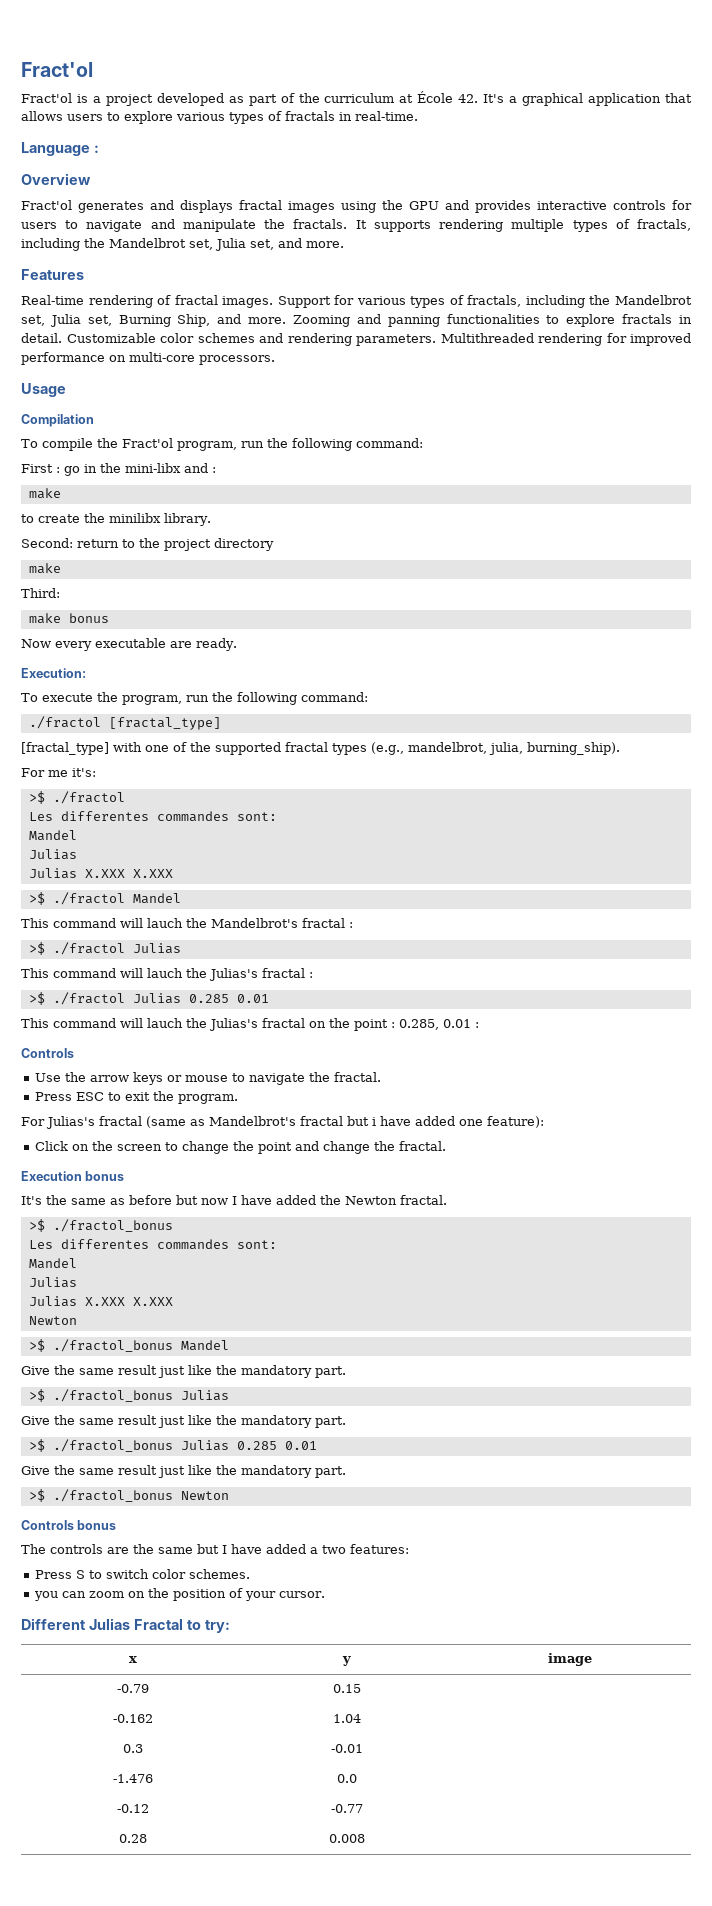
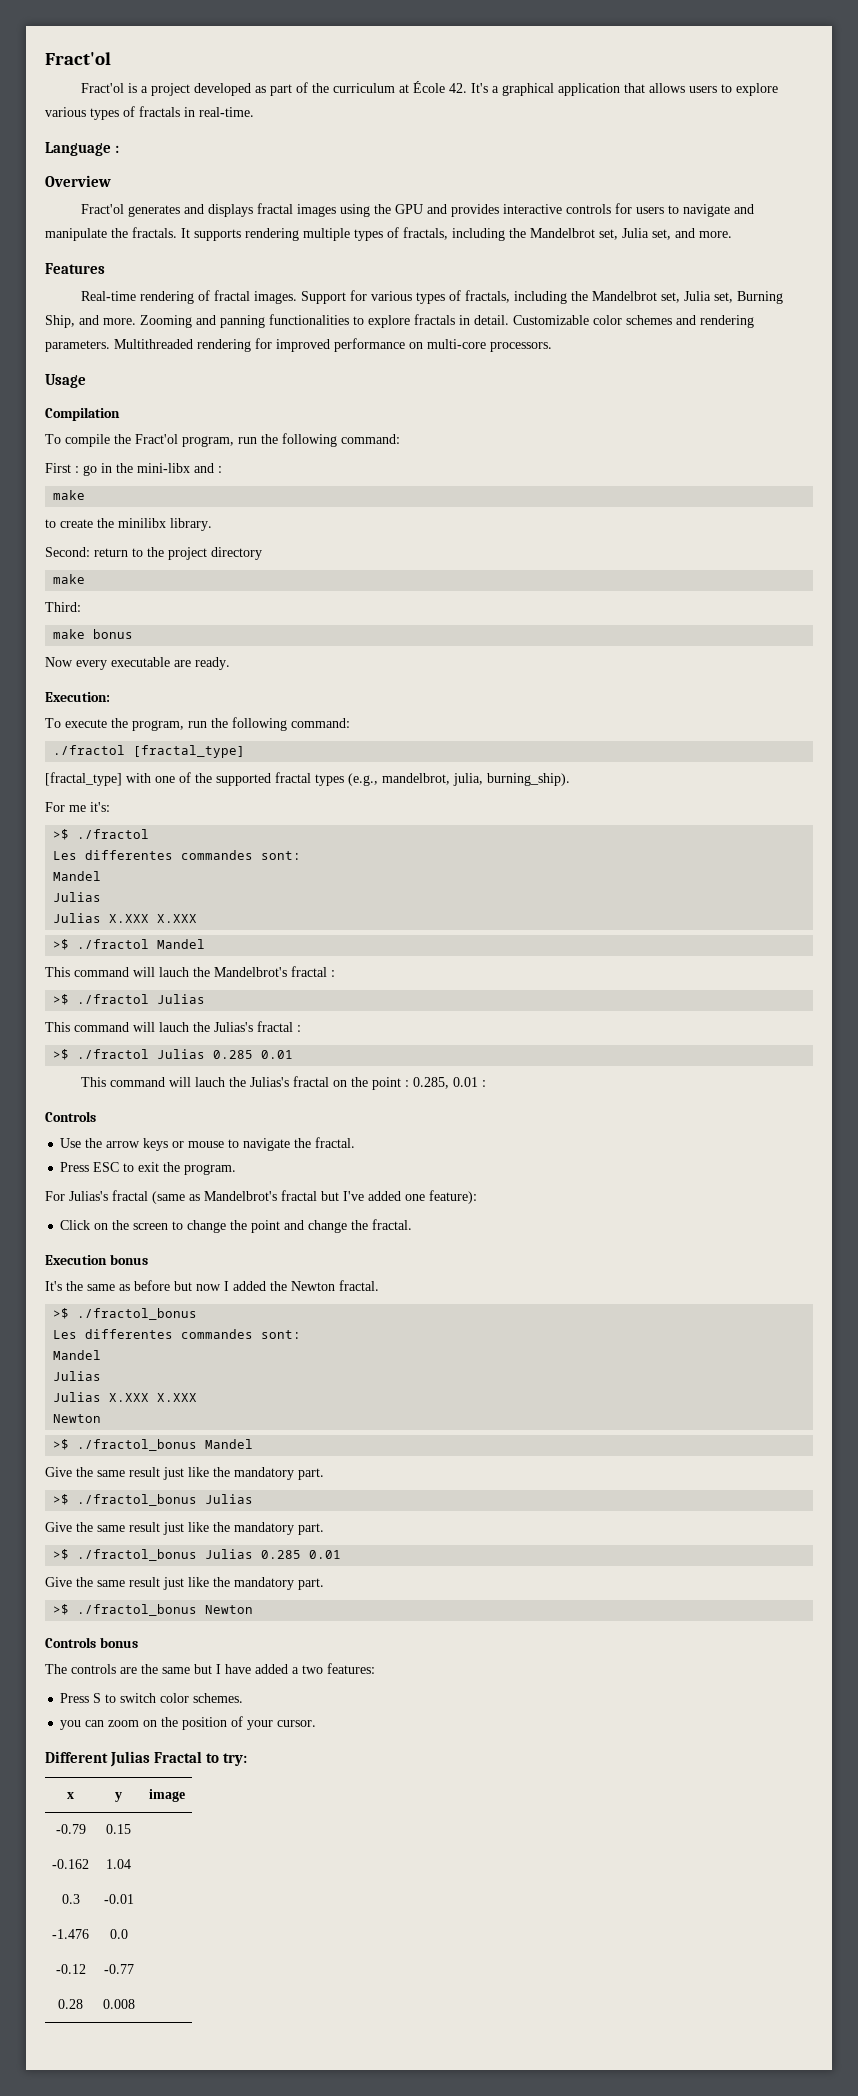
- For Julias's fractal (same as Mandelbrot's fractal but i have added one feature):
+ For Julias's fractal (same as Mandelbrot's fractal but I've added one feature):
- It's the same as before but now I have added the Newton fractal.
+ It's the same as before but now I added the Newton fractal.

